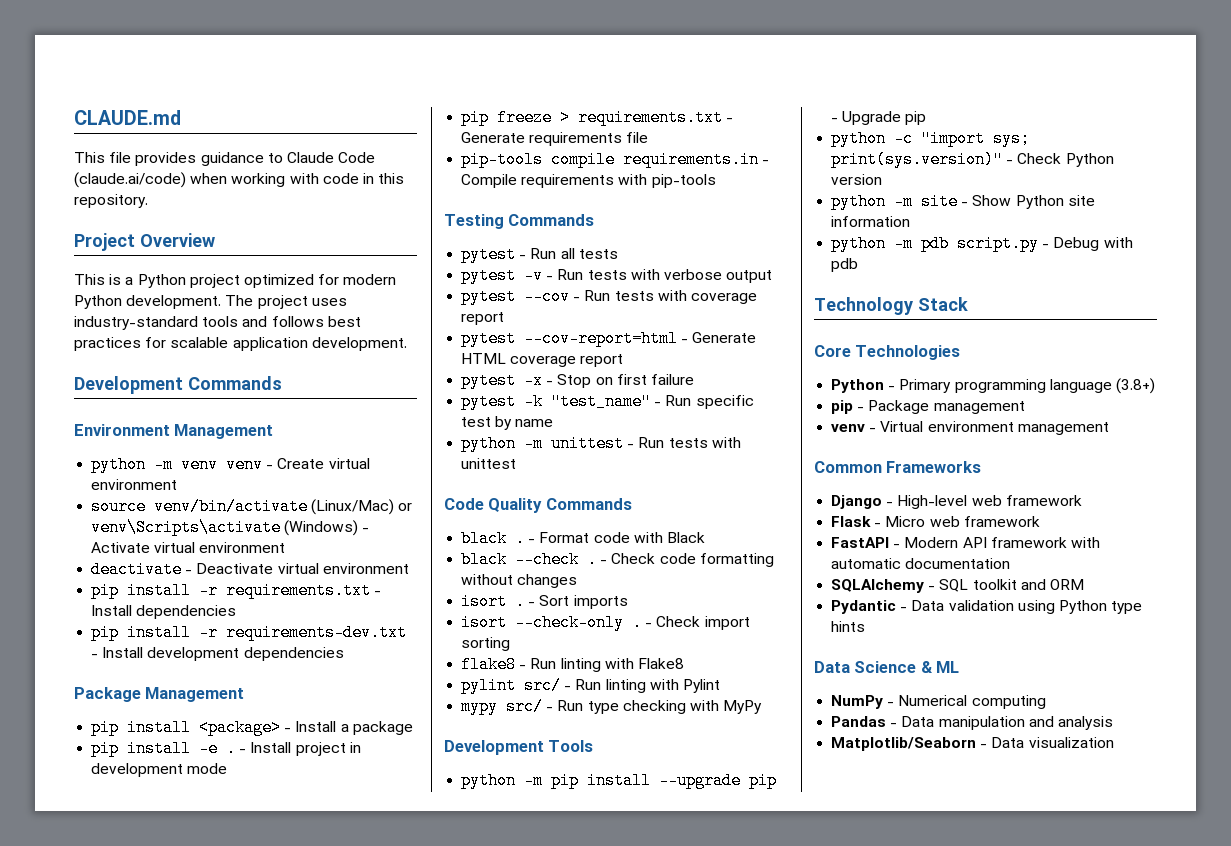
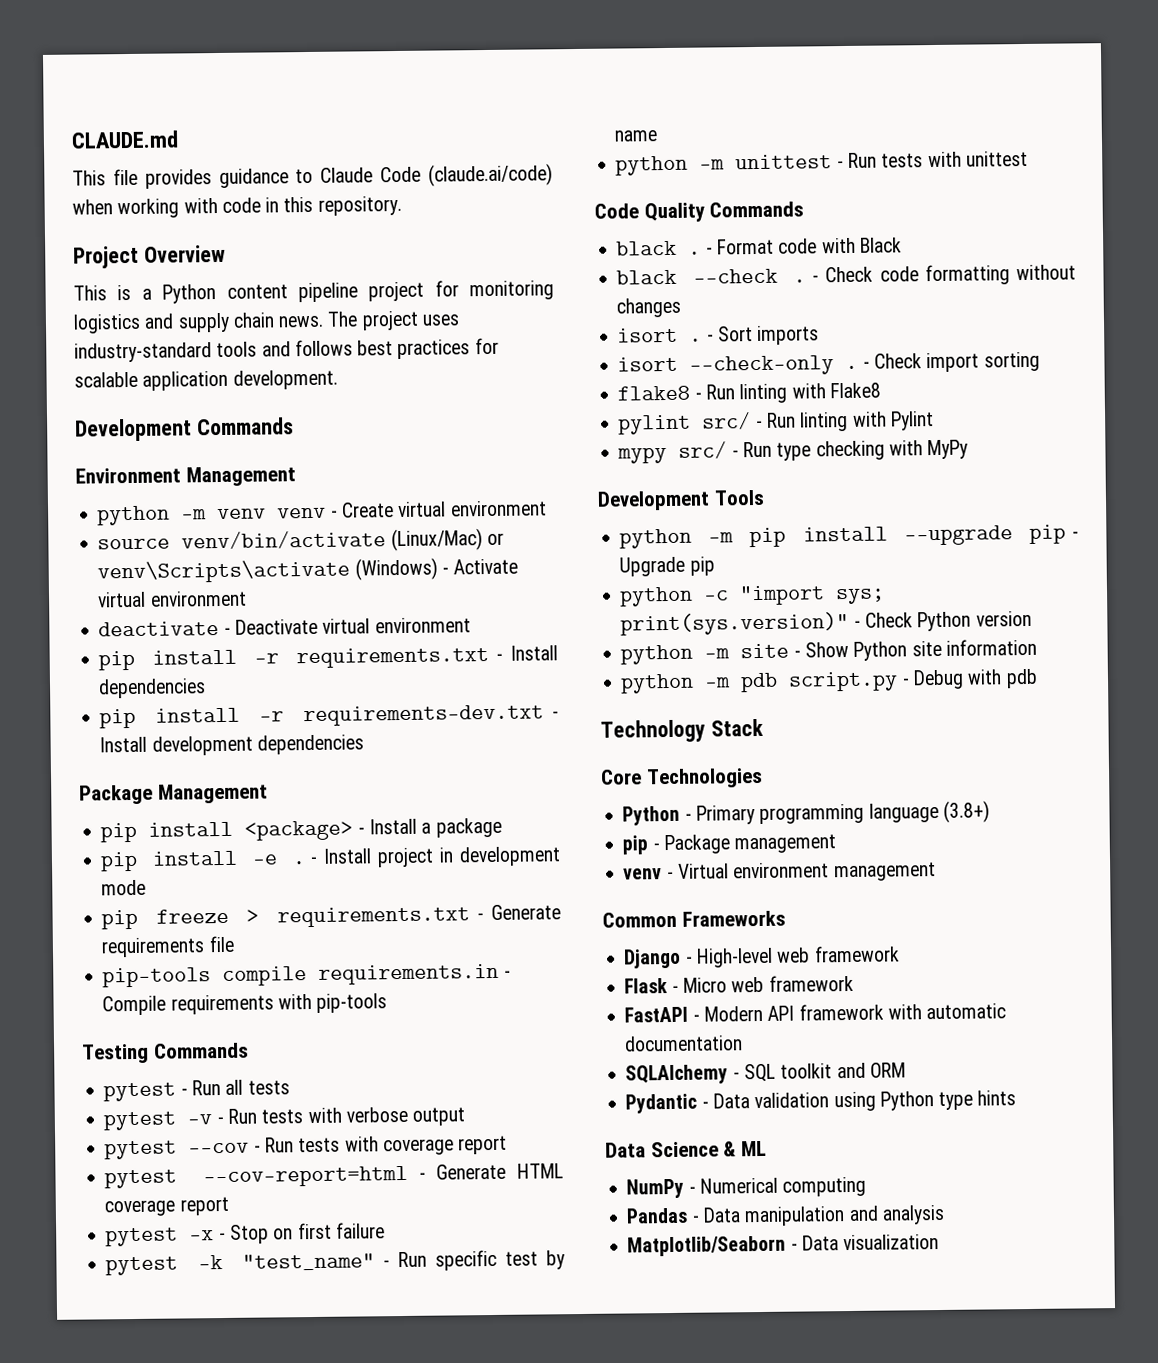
- This is a Python project optimized for modern Python development.
+ This is a Python content pipeline project for monitoring logistics and supply chain news.

